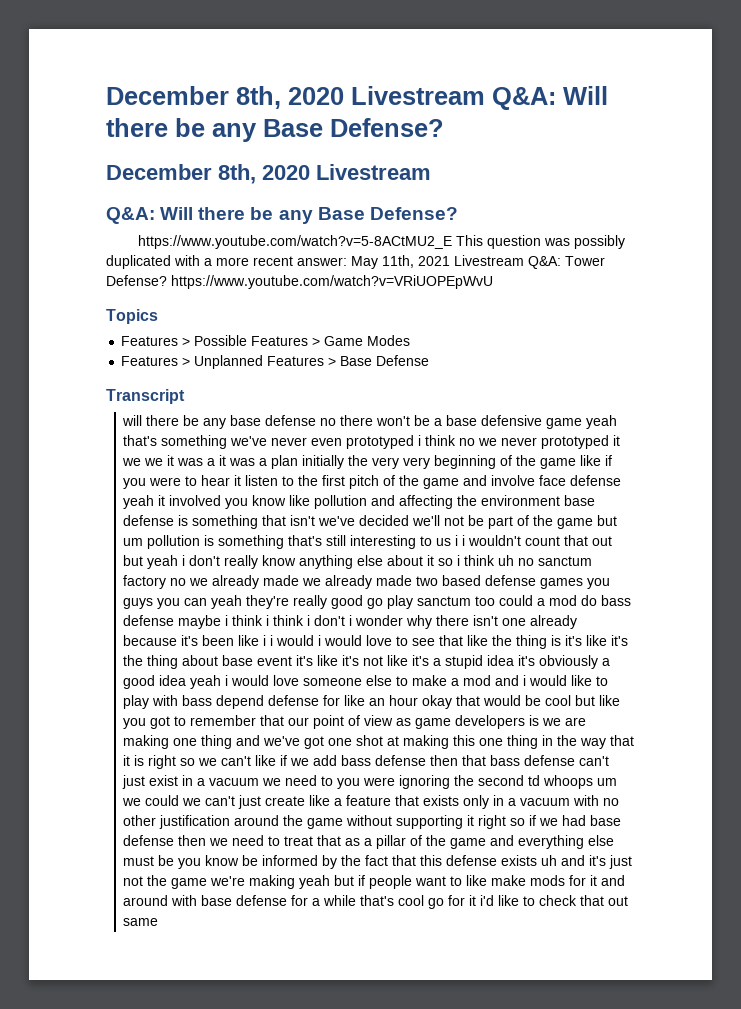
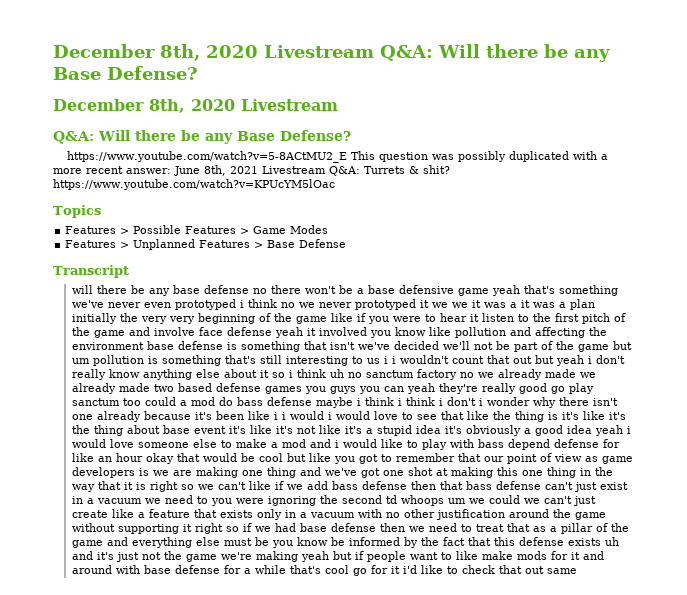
- https://www.youtube.com/watch?v=5-8ACtMU2_E This question was possibly duplicated with a more recent answer: May 11th, 2021 Livestream Q&A: Tower Defense? https://www.youtube.com/watch?v=VRiUOPEpWvU
+ https://www.youtube.com/watch?v=5-8ACtMU2_E This question was possibly duplicated with a more recent answer: June 8th, 2021 Livestream Q&A: Turrets & shit? https://www.youtube.com/watch?v=KPUcYM5lOac

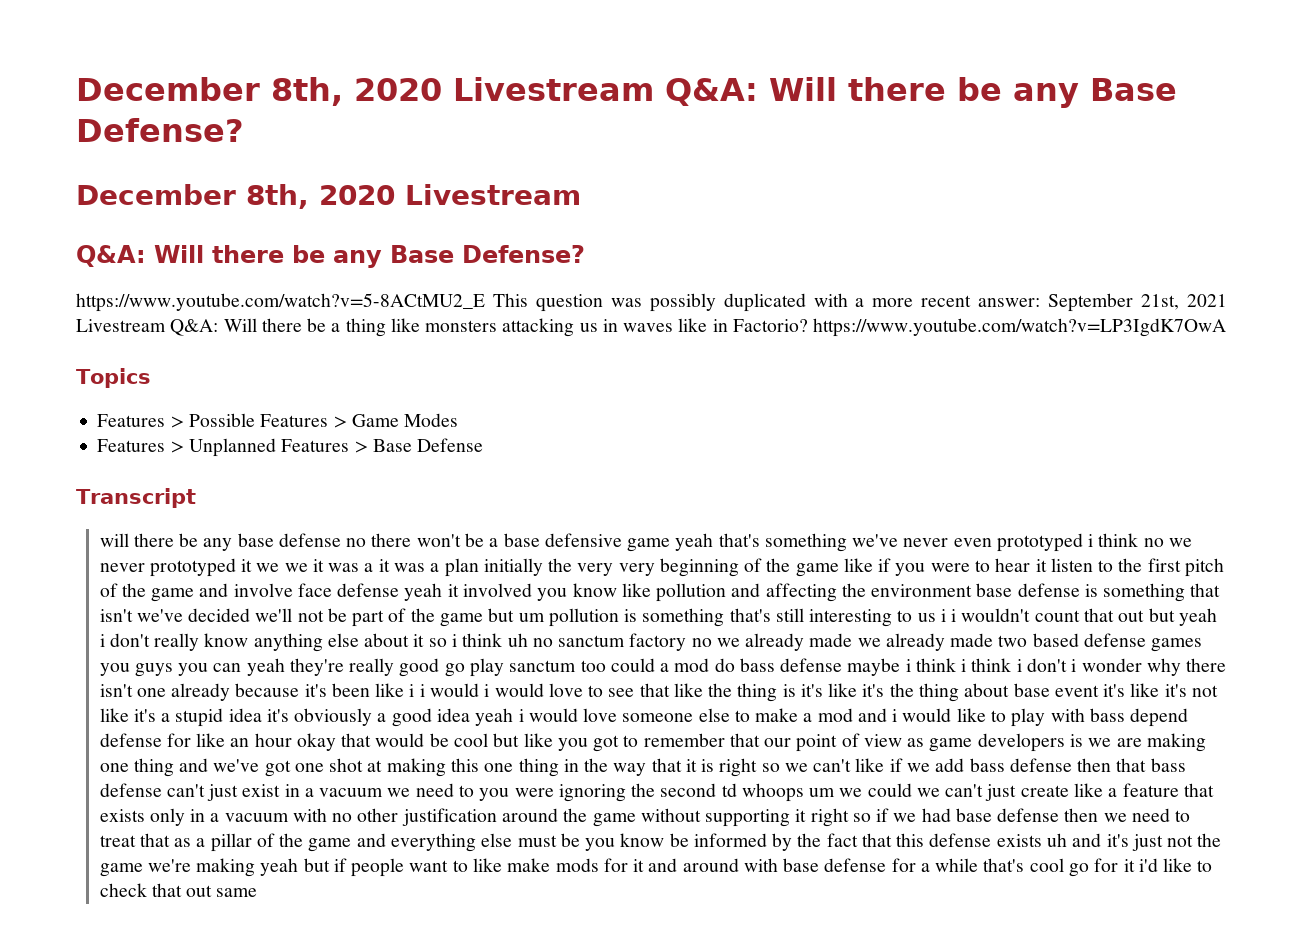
- https://www.youtube.com/watch?v=5-8ACtMU2_E This question was possibly duplicated with a more recent answer: June 8th, 2021 Livestream Q&A: Turrets & shit? https://www.youtube.com/watch?v=KPUcYM5lOac
+ https://www.youtube.com/watch?v=5-8ACtMU2_E This question was possibly duplicated with a more recent answer: September 21st, 2021 Livestream Q&A: Will there be a thing like monsters attacking us in waves like in Factorio? https://www.youtube.com/watch?v=LP3IgdK7OwA

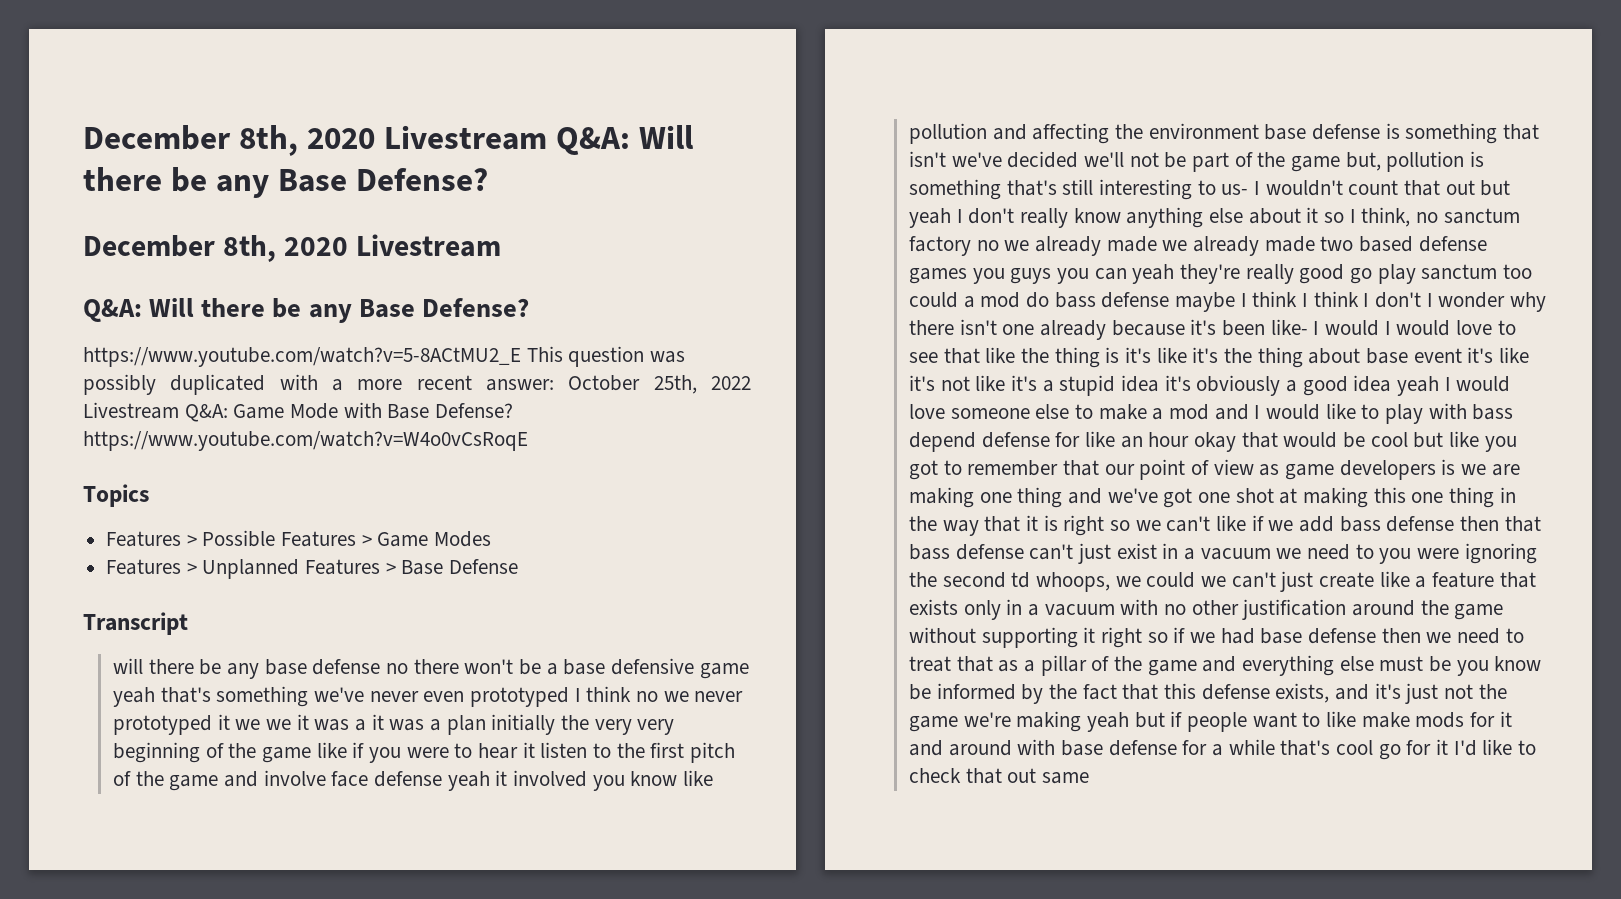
- https://www.youtube.com/watch?v=5-8ACtMU2_E This question was possibly duplicated with a more recent answer: September 21st, 2021 Livestream Q&A: Will there be a thing like monsters attacking us in waves like in Factorio? https://www.youtube.com/watch?v=LP3IgdK7OwA
+ https://www.youtube.com/watch?v=5-8ACtMU2_E This question was possibly duplicated with a more recent answer: October 25th, 2022 Livestream Q&A: Game Mode with Base Defense? https://www.youtube.com/watch?v=W4o0vCsRoqE
- will there be any base defense no there won't be a base defensive game yeah that's something we've never even prototyped i think no we never prototyped it we we it was a it was a plan initially the very very beginning of the game like if you were to hear it listen to the first pitch of the game and involve face defense yeah it involved you know like pollution and affecting the environment base defense is something that isn't we've decided we'll not be part of the game but um pollution is something that's still interesting to us i i wouldn't count that out but yeah i don't really know anything else about it so i think uh no sanctum factory no we already made we already made two based defense games you guys you can yeah they're really good go play sanctum too could a mod do bass defense maybe i think i think i don't i wonder why there isn't one already because it's been like i i would i would love to see that like the thing is it's like it's the thing about base event it's like it's not like it's a stupid idea it's obviously a good idea yeah i would love someone else to make a mod and i would like to play with bass depend defense for like an hour okay that would be cool but like you got to remember that our point of view as game developers is we are making one thing and we've got one shot at making this one thing in the way that it is right so we can't like if we add bass defense then that bass defense can't just exist in a vacuum we need to you were ignoring the second td whoops um we could we can't just create like a feature that exists only in a vacuum with no other justification around the game without supporting it right so if we had base defense then we need to treat that as a pillar of the game and everything else must be you know be informed by the fact that this defense exists uh and it's just not the game we're making yeah but if people want to like make mods for it and around with base defense for a while that's cool go for it i'd like to check that out same
+ will there be any base defense no there won't be a base defensive game yeah that's something we've never even prototyped I think no we never prototyped it we we it was a it was a plan initially the very very beginning of the game like if you were to hear it listen to the first pitch of the game and involve face defense yeah it involved you know like pollution and affecting the environment base defense is something that isn't we've decided we'll not be part of the game but, pollution is something that's still interesting to us- I wouldn't count that out but yeah I don't really know anything else about it so I think, no sanctum factory no we already made we already made two based defense games you guys you can yeah they're really good go play sanctum too could a mod do bass defense maybe I think I think I don't I wonder why there isn't one already because it's been like- I would I would love to see that like the thing is it's like it's the thing about base event it's like it's not like it's a stupid idea it's obviously a good idea yeah I would love someone else to make a mod and I would like to play with bass depend defense for like an hour okay that would be cool but like you got to remember that our point of view as game developers is we are making one thing and we've got one shot at making this one thing in the way that it is right so we can't like if we add bass defense then that bass defense can't just exist in a vacuum we need to you were ignoring the second td whoops, we could we can't just create like a feature that exists only in a vacuum with no other justification around the game without supporting it right so if we had base defense then we need to treat that as a pillar of the game and everything else must be you know be informed by the fact that this defense exists, and it's just not the game we're making yeah but if people want to like make mods for it and around with base defense for a while that's cool go for it I'd like to check that out same

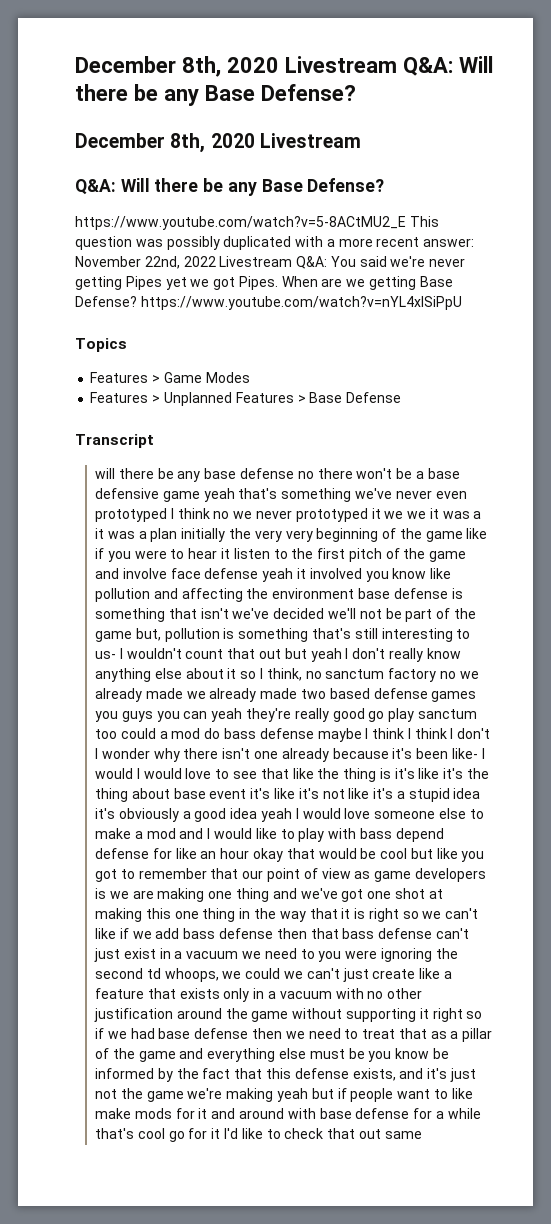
- https://www.youtube.com/watch?v=5-8ACtMU2_E This question was possibly duplicated with a more recent answer: October 25th, 2022 Livestream Q&A: Game Mode with Base Defense? https://www.youtube.com/watch?v=W4o0vCsRoqE
+ https://www.youtube.com/watch?v=5-8ACtMU2_E This question was possibly duplicated with a more recent answer: November 22nd, 2022 Livestream Q&A: You said we're never getting Pipes yet we got Pipes. When are we getting Base Defense? https://www.youtube.com/watch?v=nYL4xlSiPpU
- Features > Possible Features > Game Modes
+ Features > Game Modes

